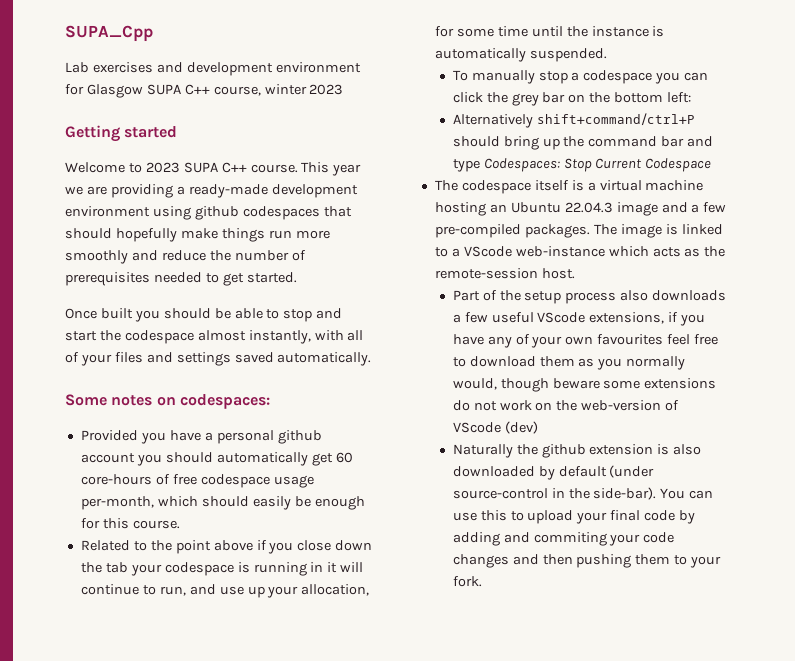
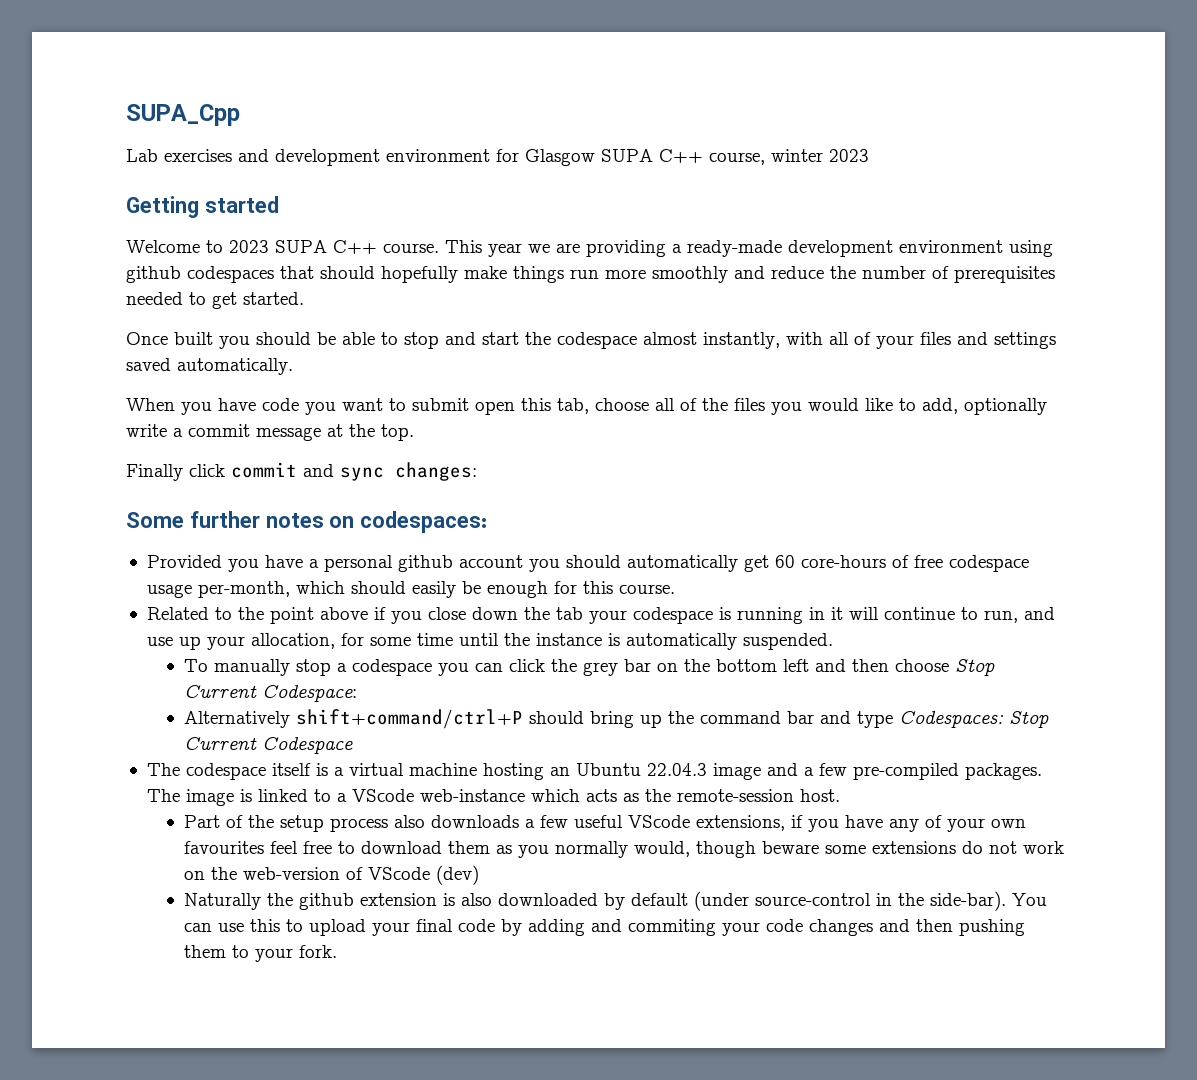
+ When you have code you want to submit open this tab, choose all of the files you would like to add, optionally write a commit message at the top.
+ Finally click commit and sync changes:
- Some notes on codespaces:
+ Some further notes on codespaces:
- To manually stop a codespace you can click the grey bar on the bottom left:
+ To manually stop a codespace you can click the grey bar on the bottom left and then choose Stop Current Codespace:

